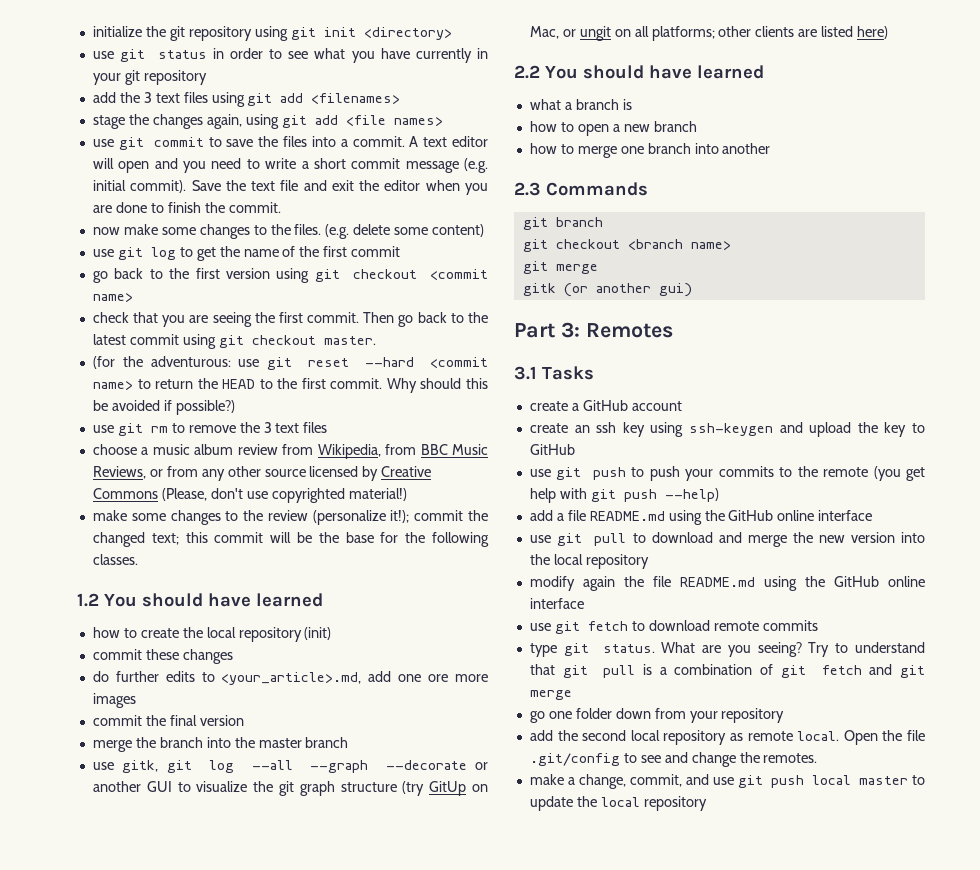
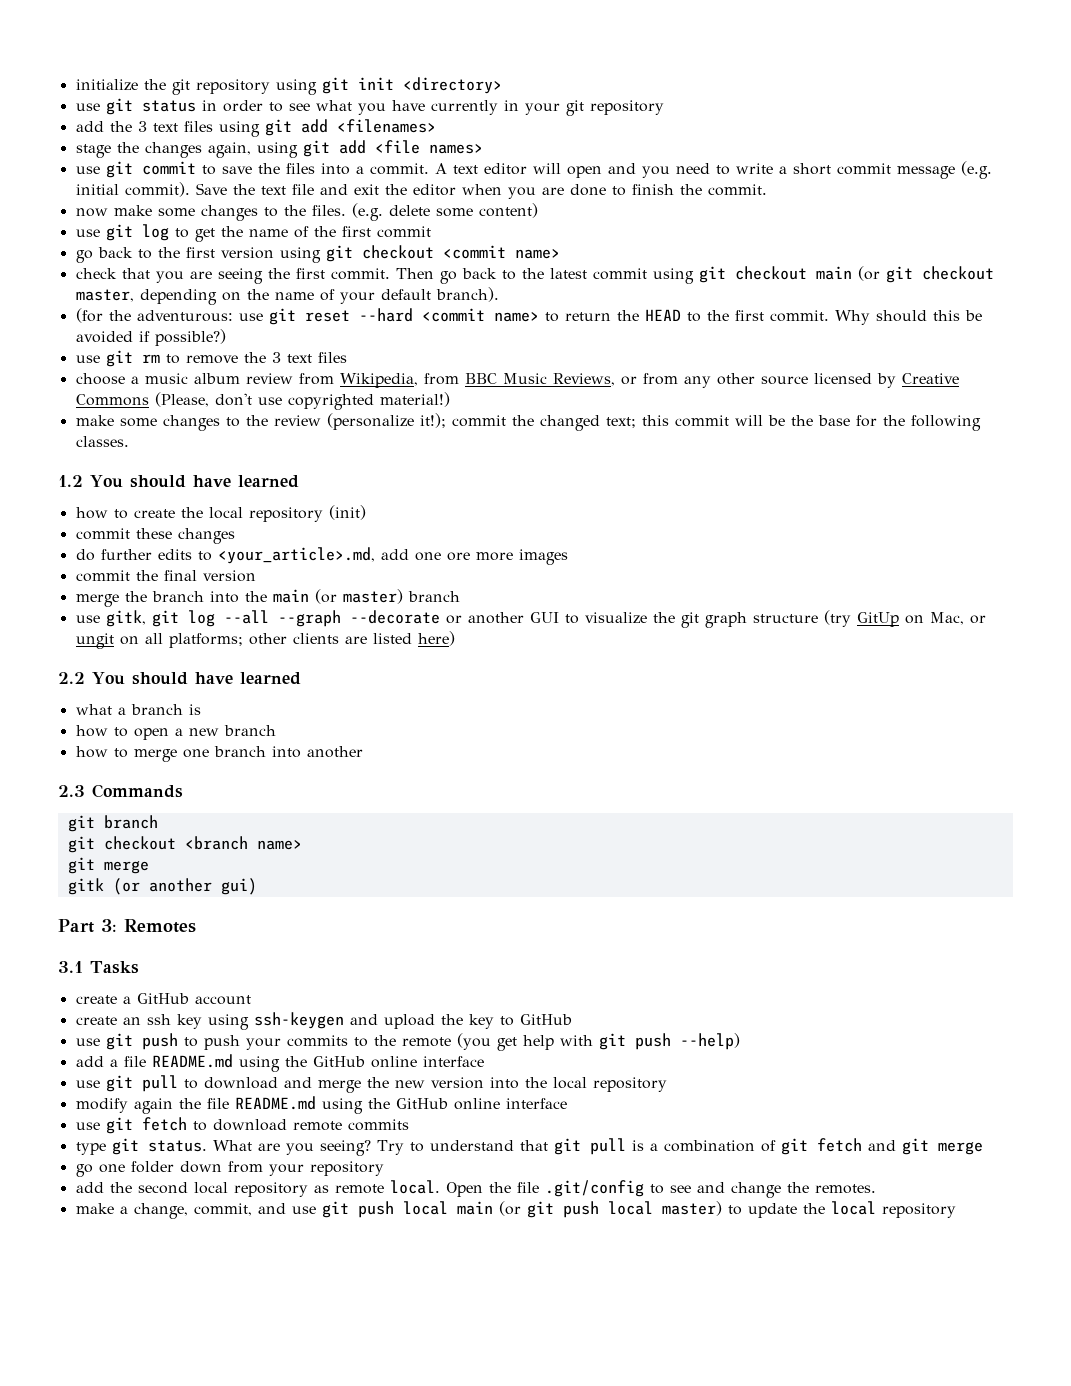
- Then go back to the latest commit using git checkout master.
+ Then go back to the latest commit using git checkout main (or git checkout master, depending on the name of your default branch).
- merge the branch into the master branch
+ merge the branch into the main (or master) branch
- make a change, commit, and use git push local master to update the local repository
+ make a change, commit, and use git push local main (or git push local master) to update the local repository

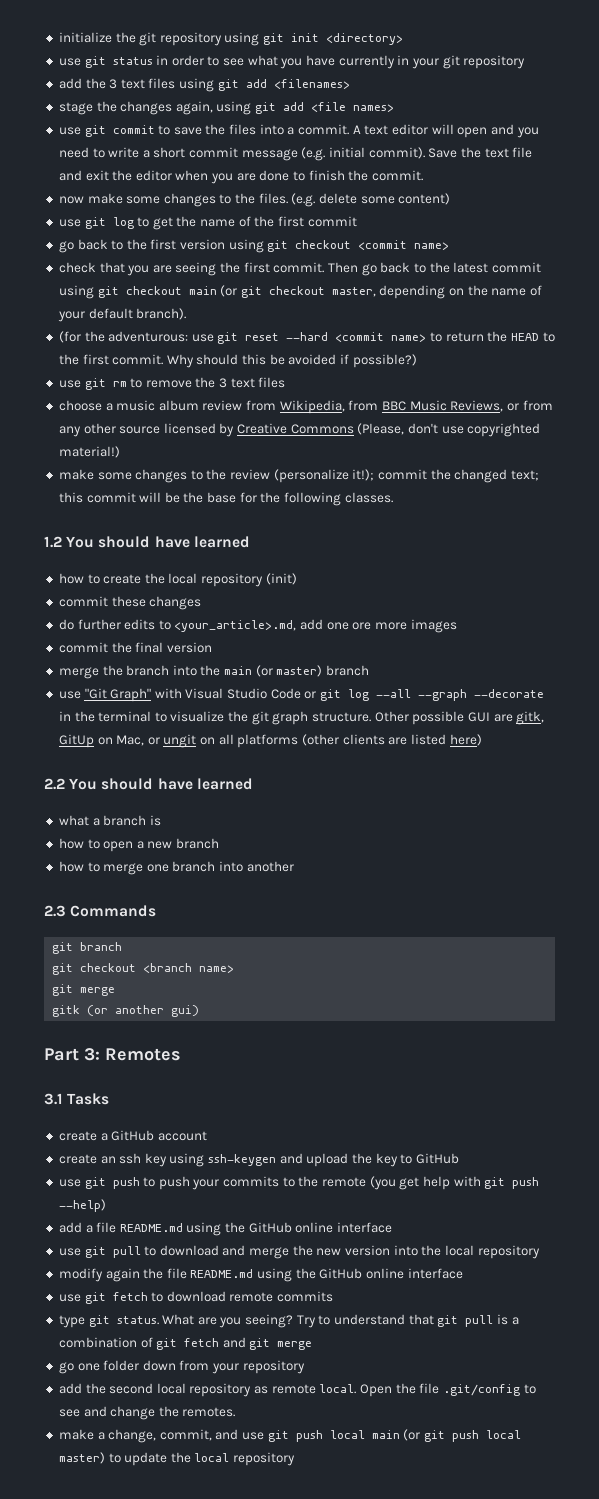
- use gitk, git log --all --graph --decorate or another GUI to visualize the git graph structure (try GitUp on Mac, or ungit on all platforms; other clients are listed here)
+ use "Git Graph" with Visual Studio Code or git log --all --graph --decorate in the terminal to visualize the git graph structure. Other possible GUI are gitk, GitUp on Mac, or ungit on all platforms (other clients are listed here)

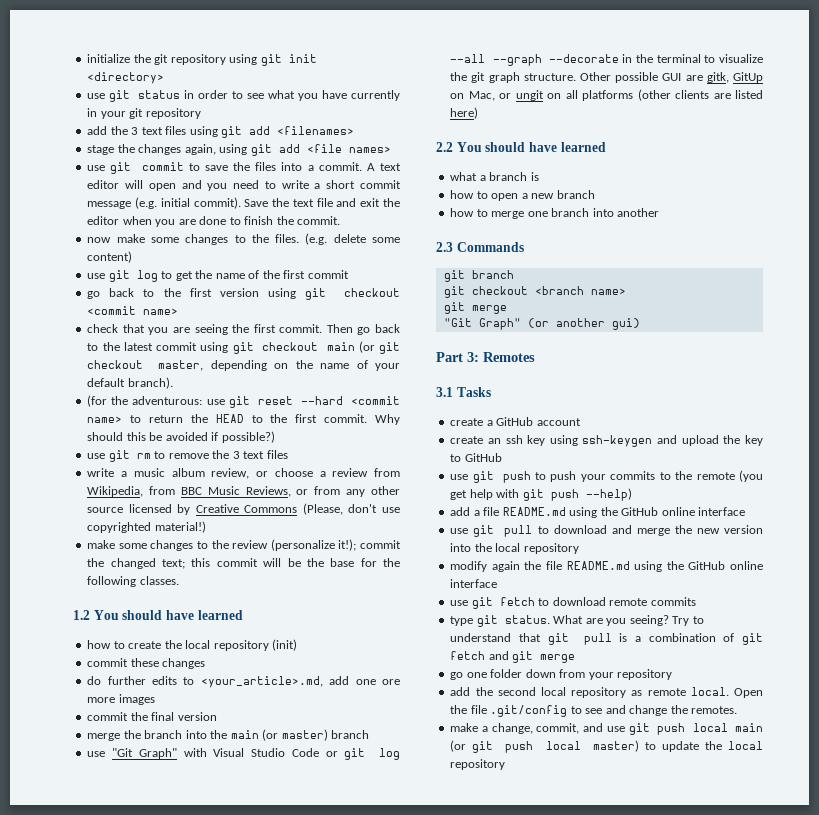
- choose a music album review from Wikipedia, from BBC Music Reviews, or from any other source licensed by Creative Commons (Please, don't use copyrighted material!)
+ write a music album review, or choose a review from Wikipedia, from BBC Music Reviews, or from any other source licensed by Creative Commons (Please, don't use copyrighted material!)
- gitk (or another gui)
+ "Git Graph" (or another gui)

